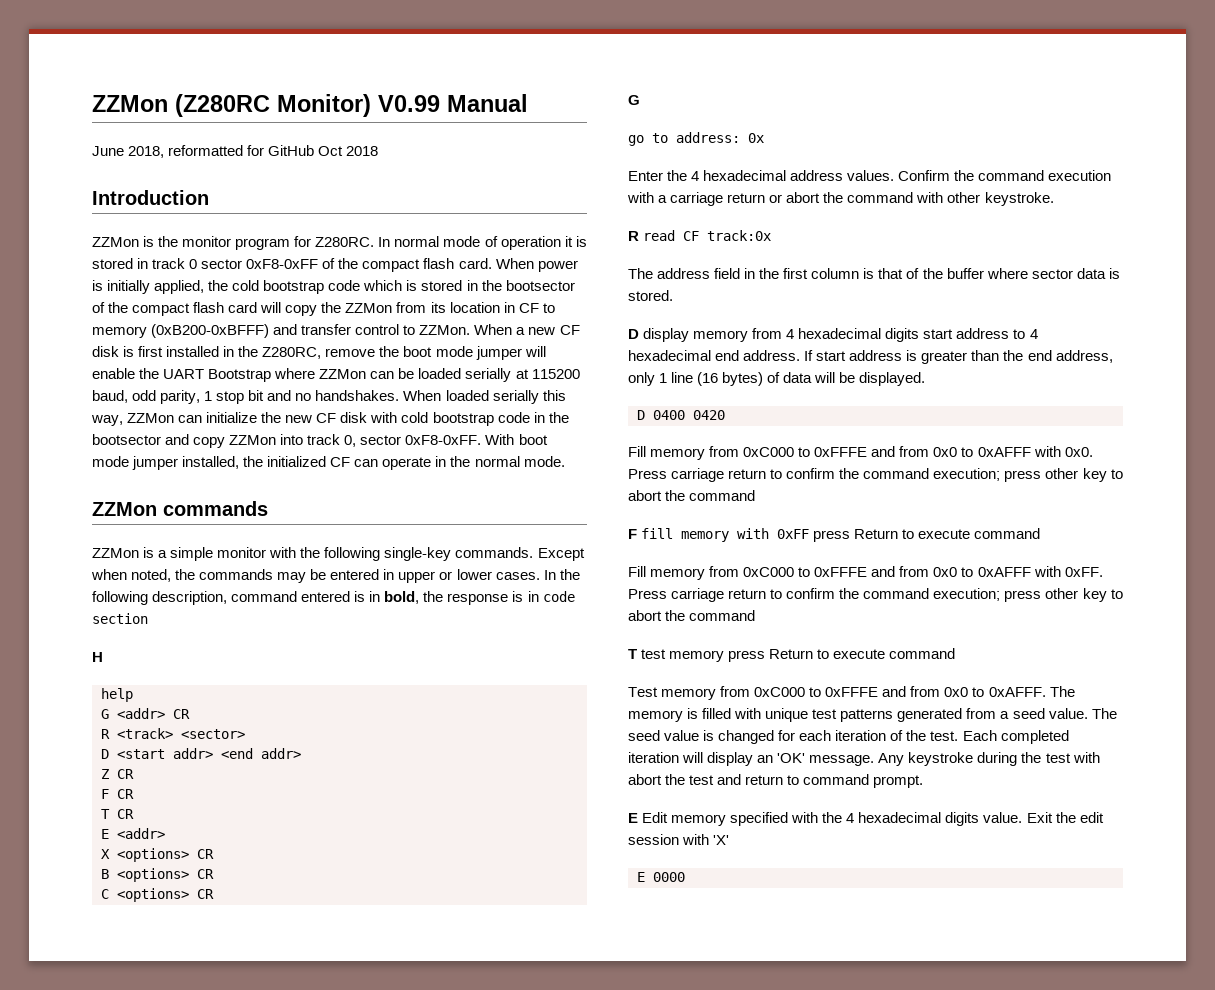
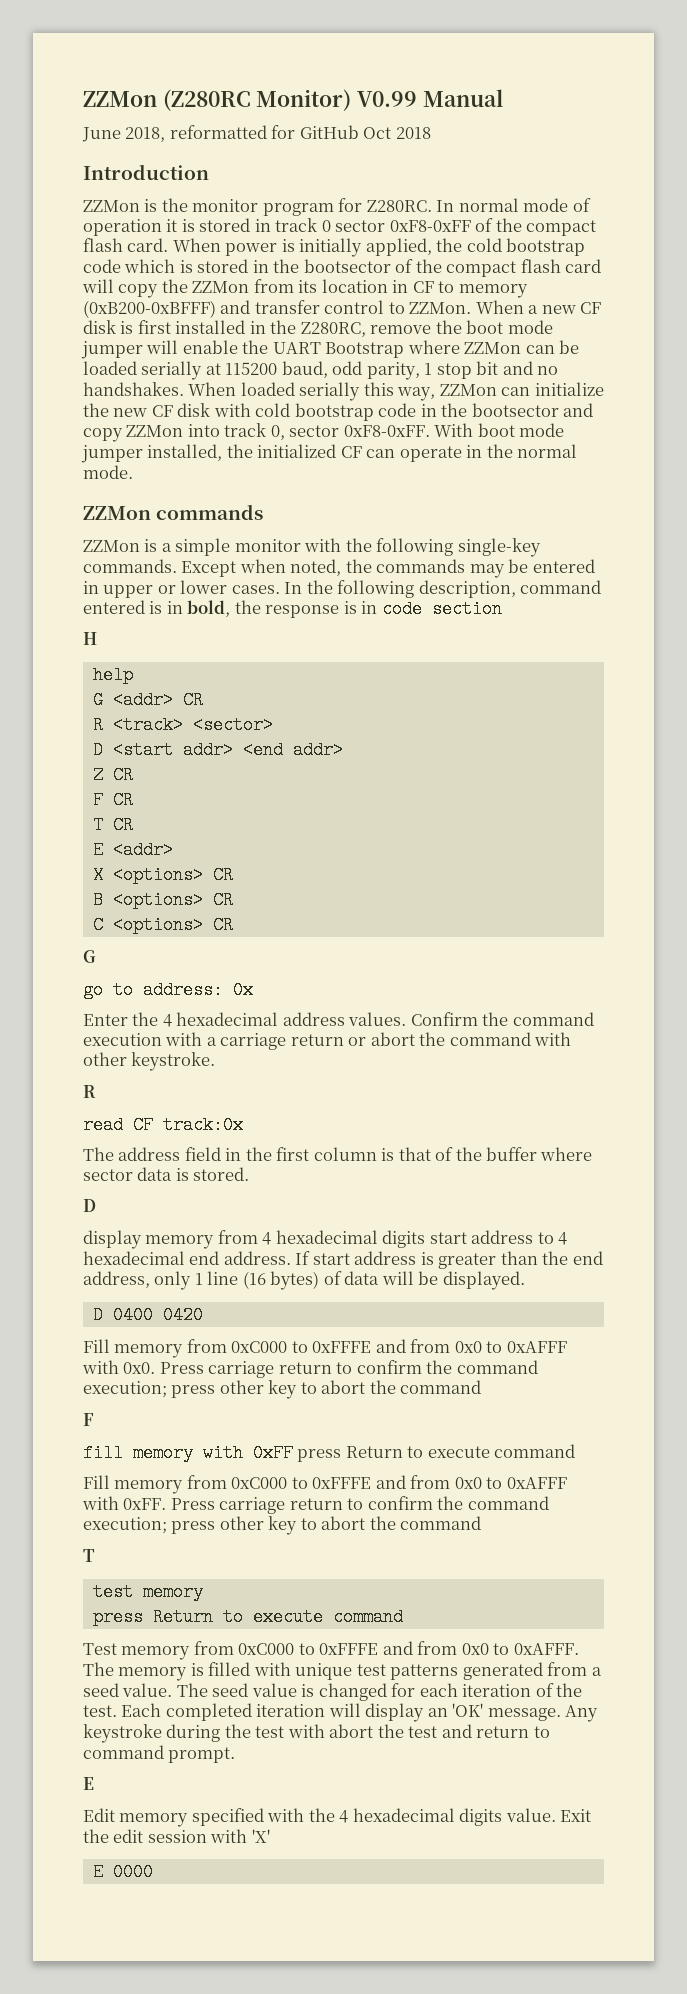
  Confirm the command execution with a carriage return or abort the command with other keystroke.
- R read CF track:0x
+ R
+ read CF track:0x
  The address field in the first column is that of the buffer where sector data is stored.
- D display memory from 4 hexadecimal digits start address to 4 hexadecimal end address.
+ D
+ display memory from 4 hexadecimal digits start address to 4 hexadecimal end address.
  Fill memory from 0xC000 to 0xFFFE and from 0x0 to 0xAFFF with 0x0. Press carriage return to confirm the command execution; press other key to abort the command
- F fill memory with 0xFF press Return to execute command
+ F
+ fill memory with 0xFF press Return to execute command
  Fill memory from 0xC000 to 0xFFFE and from 0x0 to 0xAFFF with 0xFF. Press carriage return to confirm the command execution; press other key to abort the command
- T test memory press Return to execute command
+ T
+ test memory
+ press Return to execute command
  Any keystroke during the test with abort the test and return to command prompt.
- E Edit memory specified with the 4 hexadecimal digits value.
+ E
+ Edit memory specified with the 4 hexadecimal digits value.

